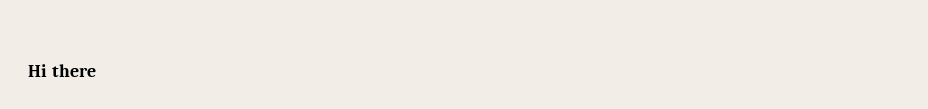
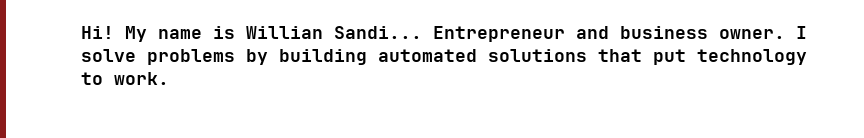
- Hi there
+ Hi! My name is Willian Sandi... Entrepreneur and business owner. I solve problems by building automated solutions that put technology to work.

